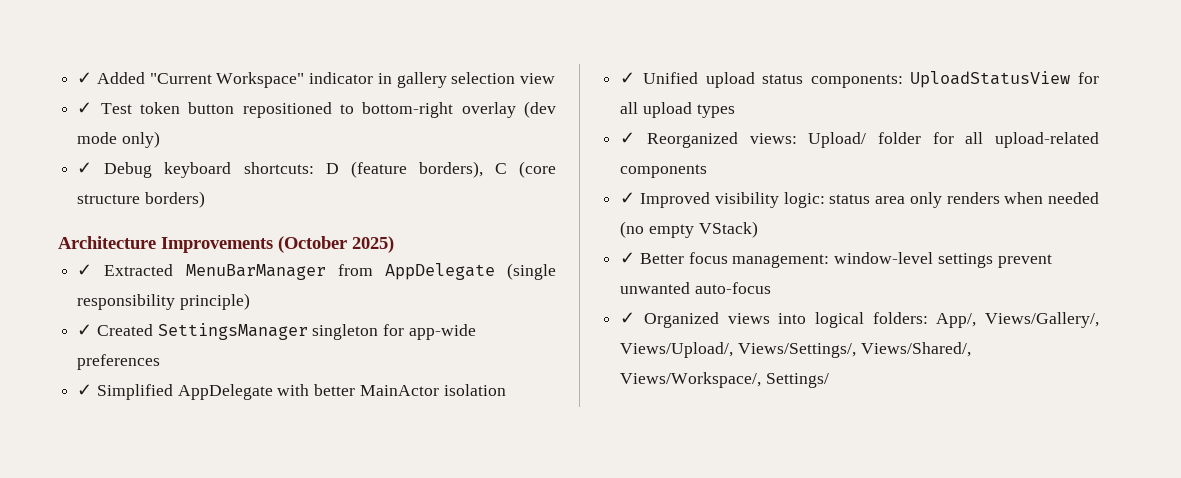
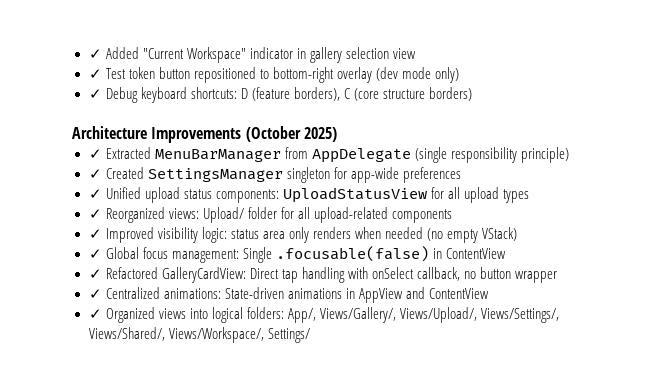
- ✓ Simplified AppDelegate with better MainActor isolation
- ✓ Better focus management: window-level settings prevent unwanted auto-focus
+ ✓ Global focus management: Single .focusable(false) in ContentView
+ ✓ Refactored GalleryCardView: Direct tap handling with onSelect callback, no button wrapper
+ ✓ Centralized animations: State-driven animations in AppView and ContentView

